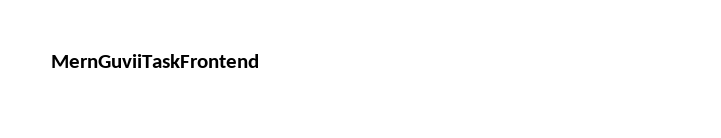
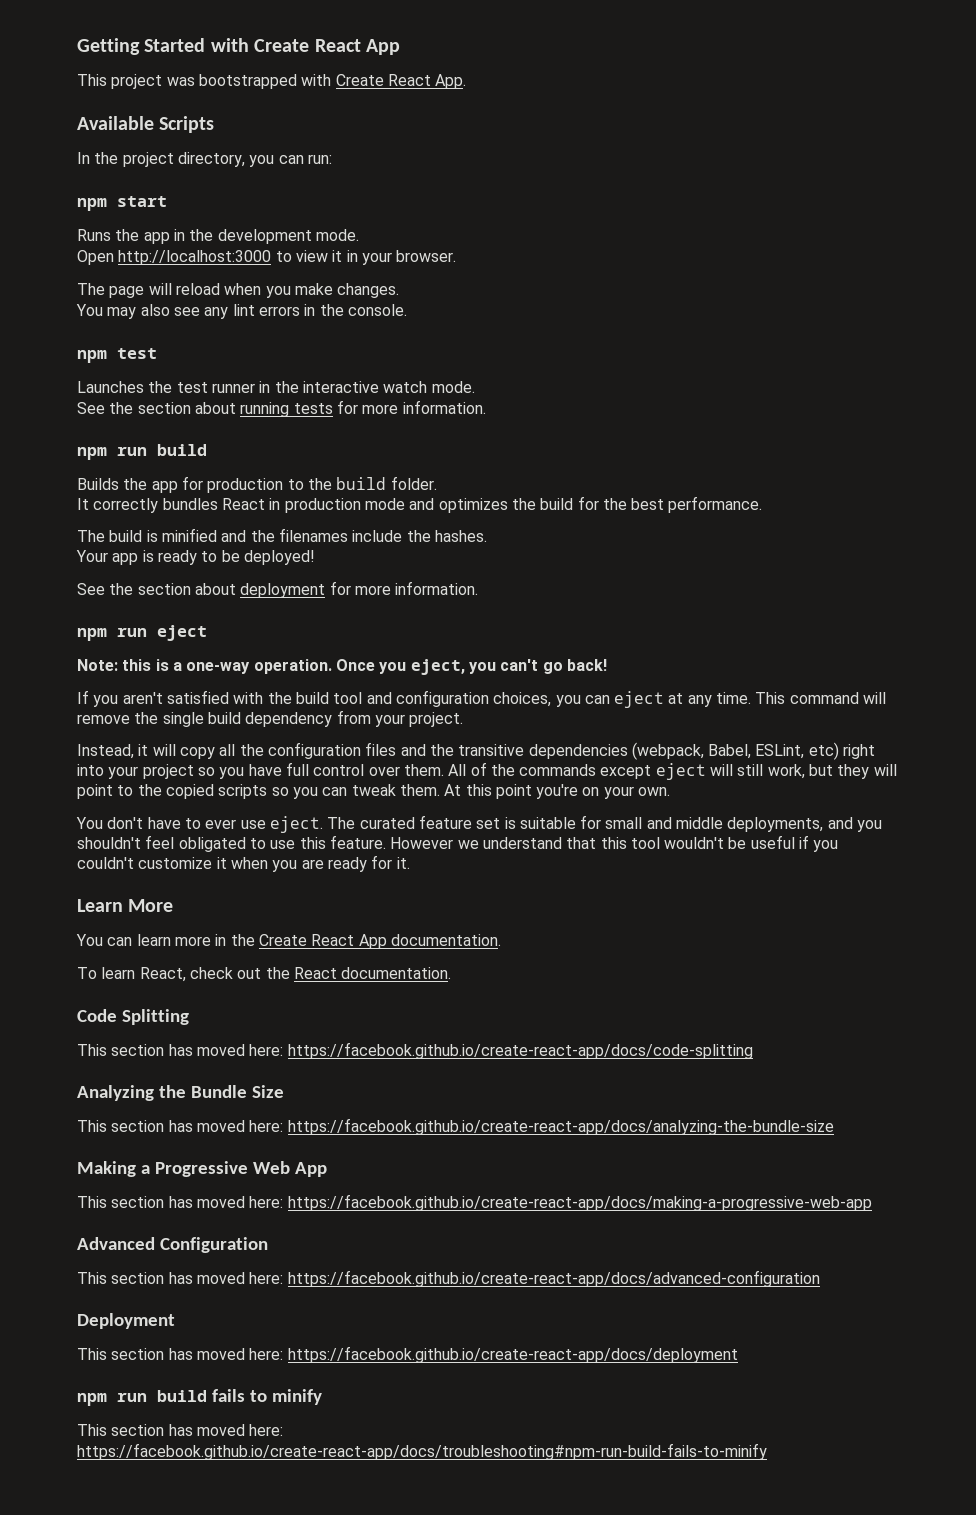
- MernGuviiTaskFrontend
+ Getting Started with Create React App
+ This project was bootstrapped with Create React App.
+ Available Scripts
+ In the project directory, you can run:
+ npm start
+ Runs the app in the development mode.
+ Open http://localhost:3000 to view it in your browser.
+ The page will reload when you make changes.
+ You may also see any lint errors in the console.
+ npm test
+ Launches the test runner in the interactive watch mode.
+ See the section about running tests for more information.
+ npm run build
+ Builds the app for production to the build folder.
+ It correctly bundles React in production mode and optimizes the build for the best performance.
+ The build is minified and the filenames include the hashes.
+ Your app is ready to be deployed!
+ See the section about deployment for more information.
+ npm run eject
+ Note: this is a one-way operation. Once you eject, you can't go back!
+ If you aren't satisfied with the build tool and configuration choices, you can eject at any time. This command will remove the single build dependency from your project.
+ Instead, it will copy all the configuration files and the transitive dependencies (webpack, Babel, ESLint, etc) right into your project so you have full control over them. All of the commands except eject will still work, but they will point to the copied scripts so you can tweak them. At this point you're on your own.
+ You don't have to ever use eject. The curated feature set is suitable for small and middle deployments, and you shouldn't feel obligated to use this feature. However we understand that this tool wouldn't be useful if you couldn't customize it when you are ready for it.
+ Learn More
+ You can learn more in the Create React App documentation.
+ To learn React, check out the React documentation.
+ Code Splitting
+ This section has moved here: https://facebook.github.io/create-react-app/docs/code-splitting
+ Analyzing the Bundle Size
+ This section has moved here: https://facebook.github.io/create-react-app/docs/analyzing-the-bundle-size
+ Making a Progressive Web App
+ This section has moved here: https://facebook.github.io/create-react-app/docs/making-a-progressive-web-app
+ Advanced Configuration
+ This section has moved here: https://facebook.github.io/create-react-app/docs/advanced-configuration
+ Deployment
+ This section has moved here: https://facebook.github.io/create-react-app/docs/deployment
+ npm run build fails to minify
+ This section has moved here: https://facebook.github.io/create-react-app/docs/troubleshooting#npm-run-build-fails-to-minify

